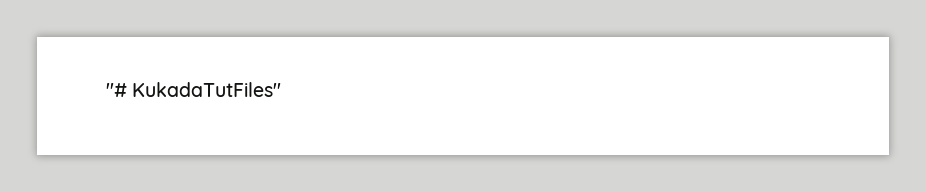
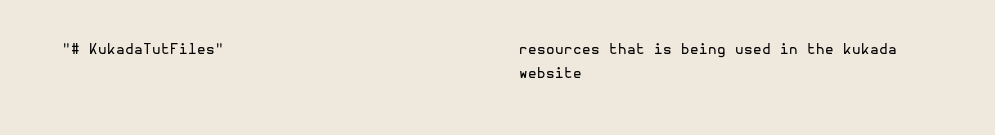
+ resources that is being used in the kukada website

